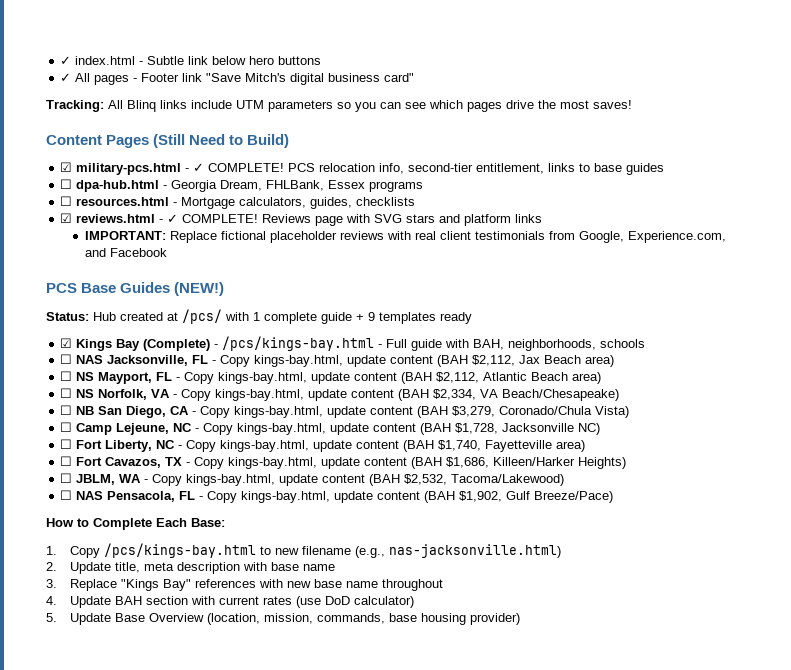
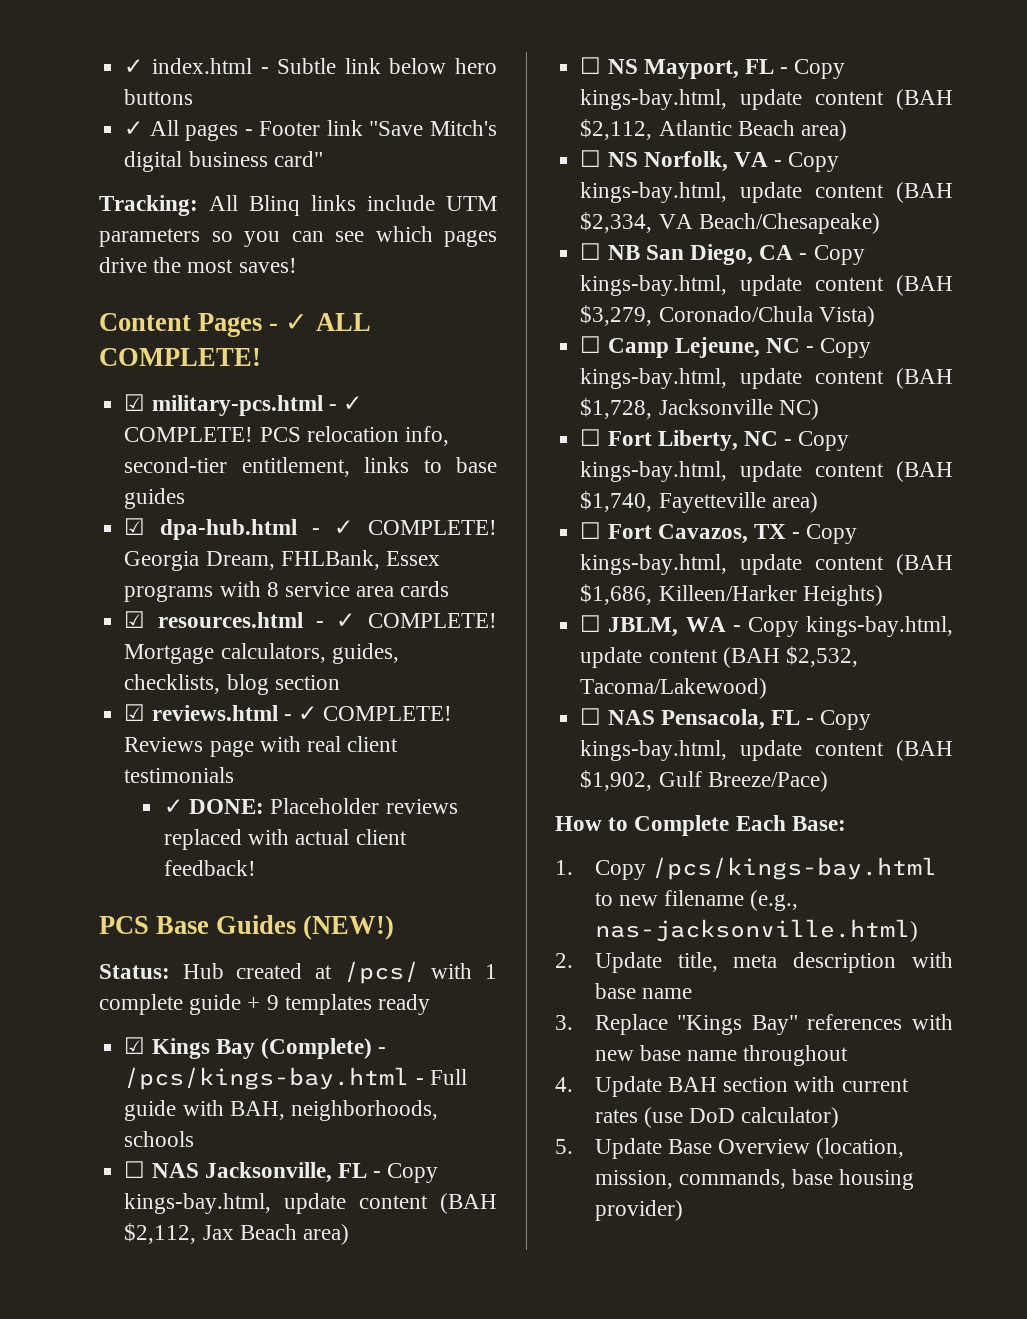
- Content Pages (Still Need to Build)
+ Content Pages - ✓ ALL COMPLETE!
- ☐ dpa-hub.html - Georgia Dream, FHLBank, Essex programs
- ☐ resources.html - Mortgage calculators, guides, checklists
+ ☑ dpa-hub.html - ✓ COMPLETE! Georgia Dream, FHLBank, Essex programs with 8 service area cards
+ ☑ resources.html - ✓ COMPLETE! Mortgage calculators, guides, checklists, blog section
- Reviews page with SVG stars and platform links
- IMPORTANT: Replace fictional placeholder reviews with real client testimonials from Google, Experience.com, and Facebook
+ Reviews page with real client testimonials
+ ✓ DONE: Placeholder reviews replaced with actual client feedback!

